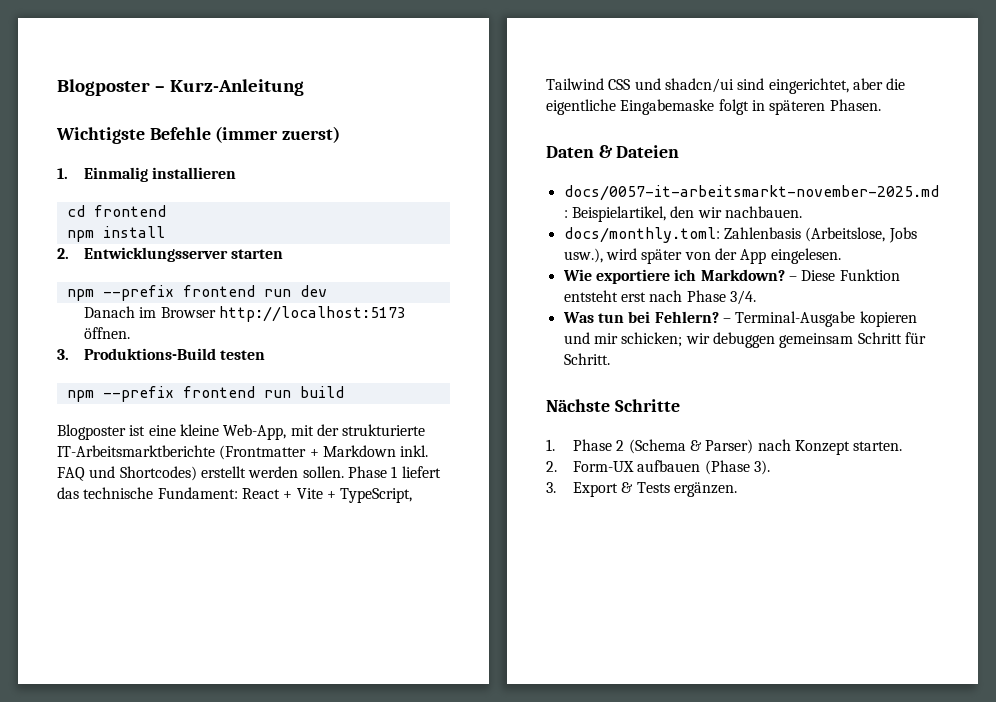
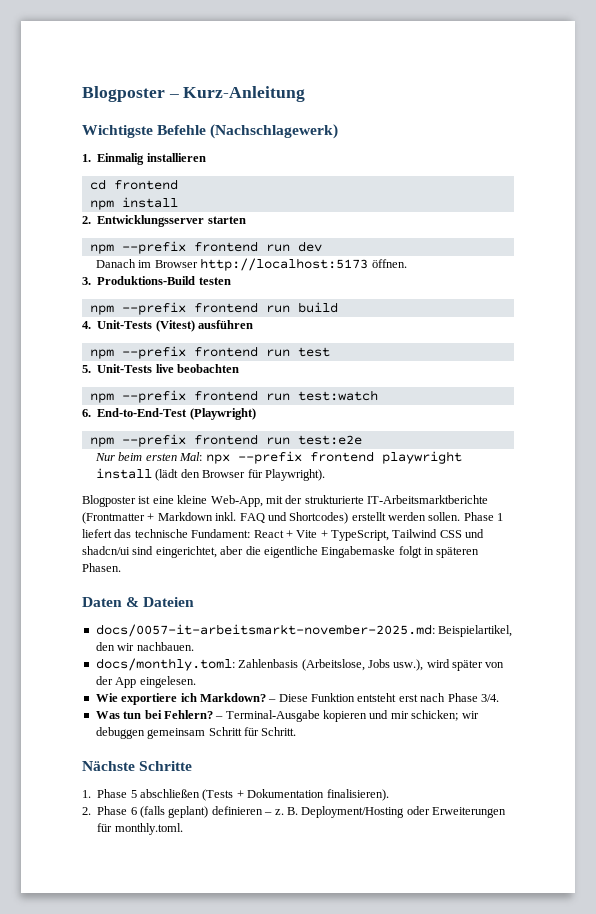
- Wichtigste Befehle (immer zuerst)
+ Wichtigste Befehle (Nachschlagewerk)
+ 4. Unit-Tests (Vitest) ausführen
+ npm --prefix frontend run test
+ 5. Unit-Tests live beobachten
+ npm --prefix frontend run test:watch
+ 6. End-to-End-Test (Playwright)
+ npm --prefix frontend run test:e2e
+ Nur beim ersten Mal: npx --prefix frontend playwright install (lädt den Browser für Playwright).
- 1. Phase 2 (Schema & Parser) nach Konzept starten.
- 2. Form-UX aufbauen (Phase 3).
- 3. Export & Tests ergänzen.
+ 1. Phase 5 abschließen (Tests + Dokumentation finalisieren).
+ 2. Phase 6 (falls geplant) definieren – z. B. Deployment/Hosting oder Erweiterungen für monthly.toml.

